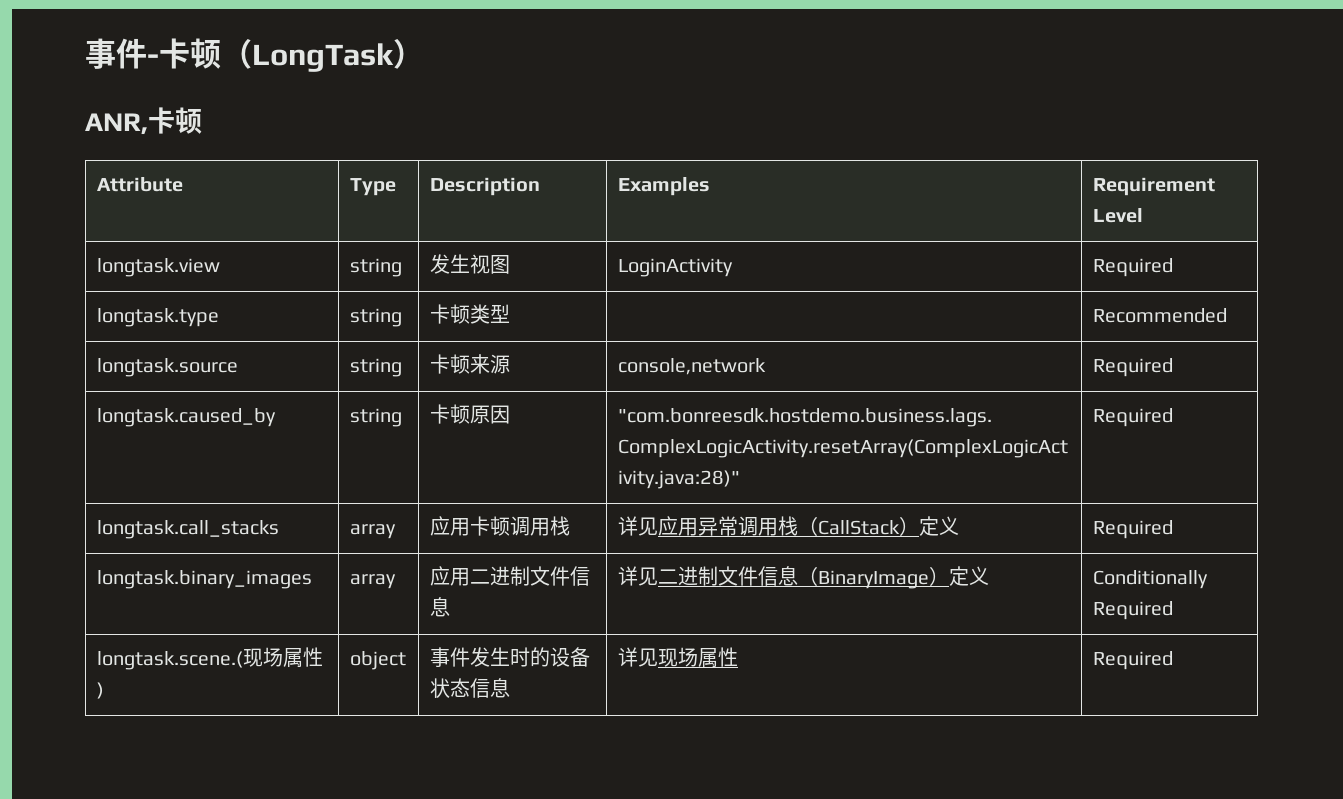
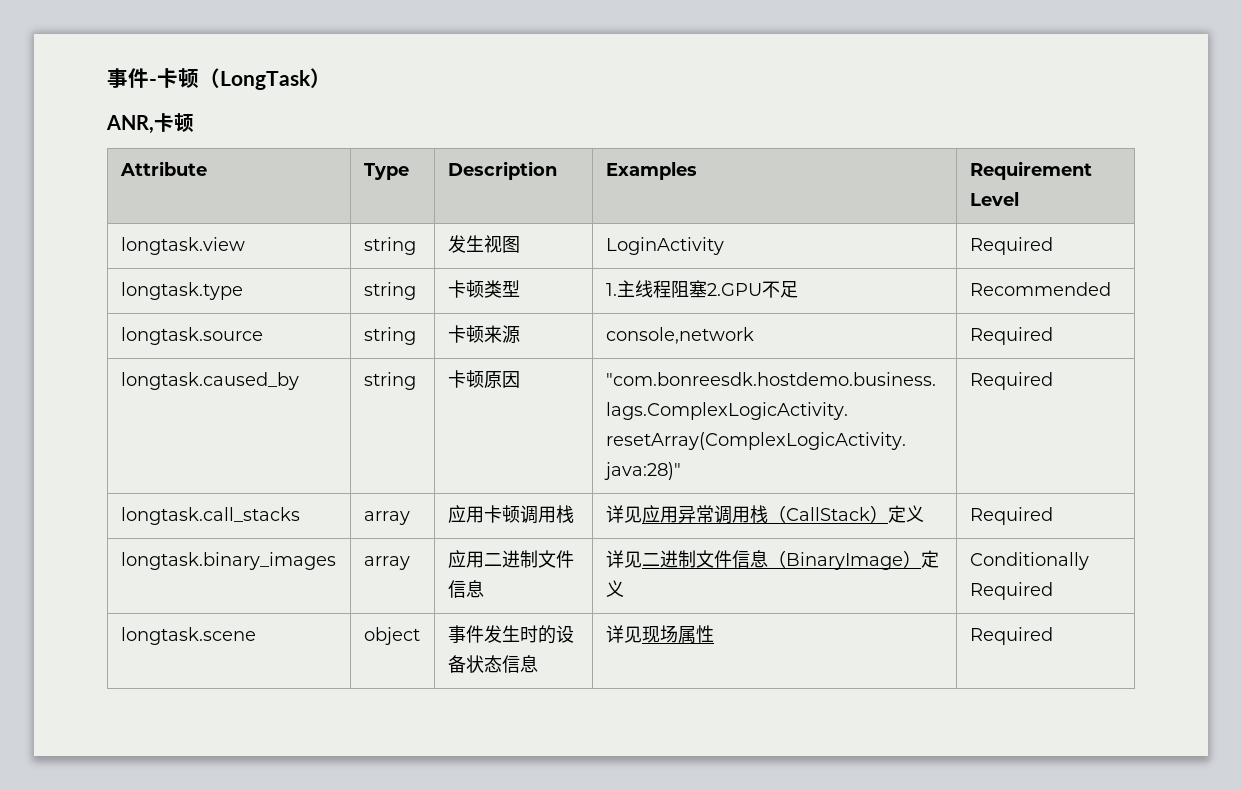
- longtask.type | string | 卡顿类型 | | Recommended
+ longtask.type | string | 卡顿类型 | 1.主线程阻塞2.GPU不足 | Recommended
- longtask.scene.(现场属性) | object | 事件发生时的设备状态信息 | 详见现场属性 | Required
+ longtask.scene | object | 事件发生时的设备状态信息 | 详见现场属性 | Required

